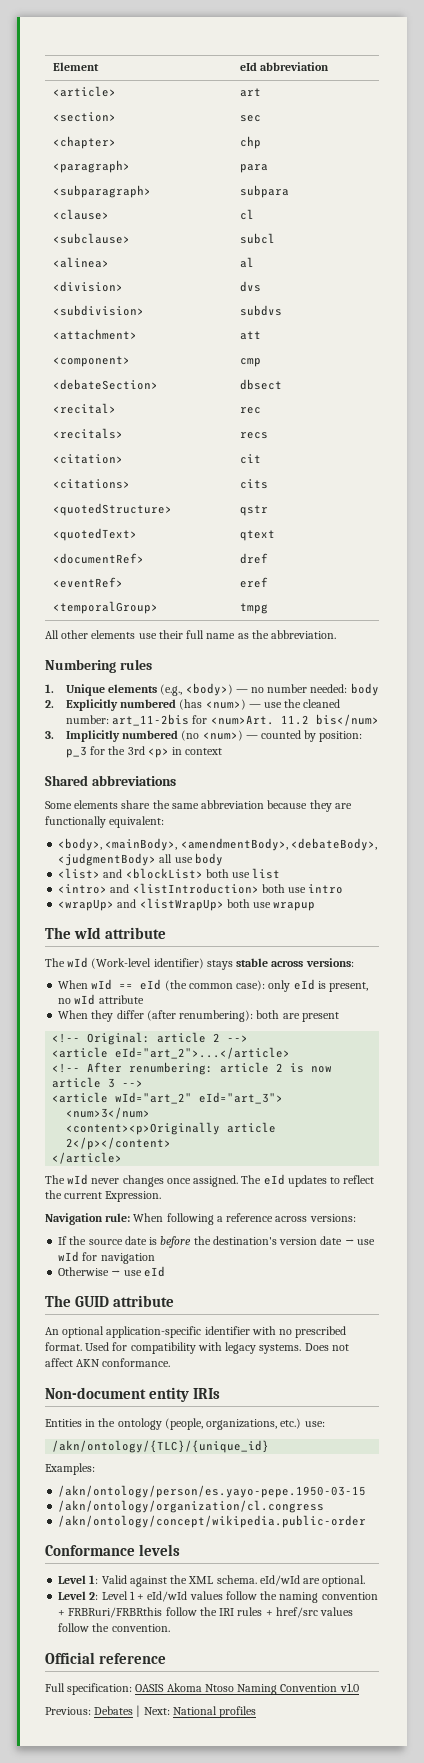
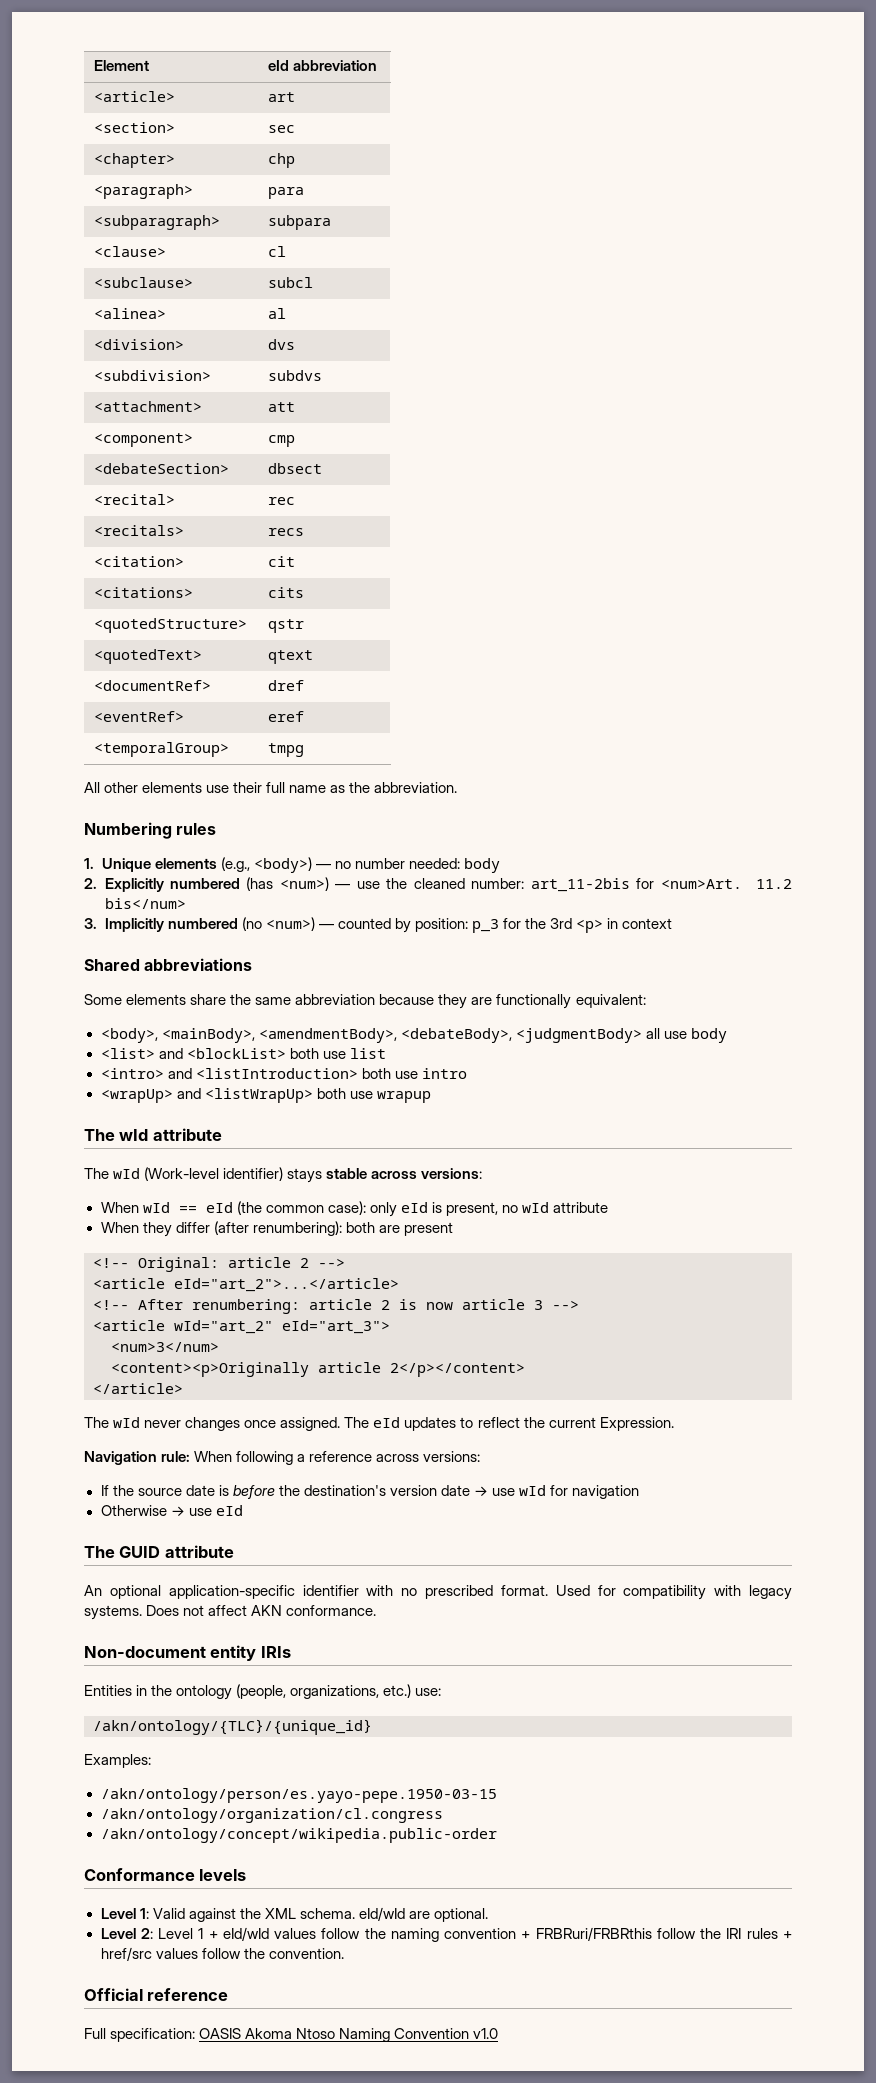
- Previous: Debates | Next: National profiles

